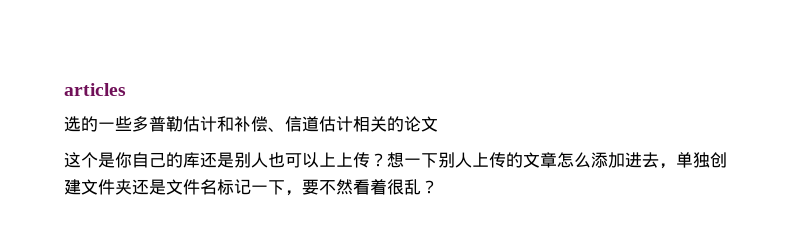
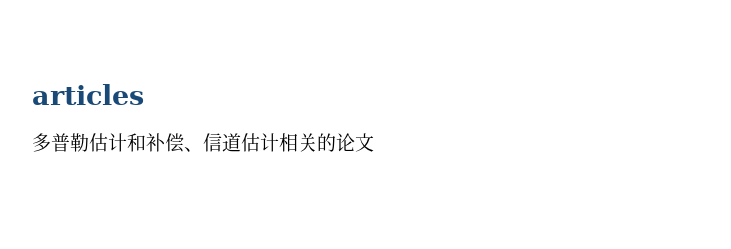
- 选的一些多普勒估计和补偿、信道估计相关的论文
+ 多普勒估计和补偿、信道估计相关的论文
- 这个是你自己的库还是别人也可以上上传？想一下别人上传的文章怎么添加进去，单独创建文件夹还是文件名标记一下，要不然看着很乱？

